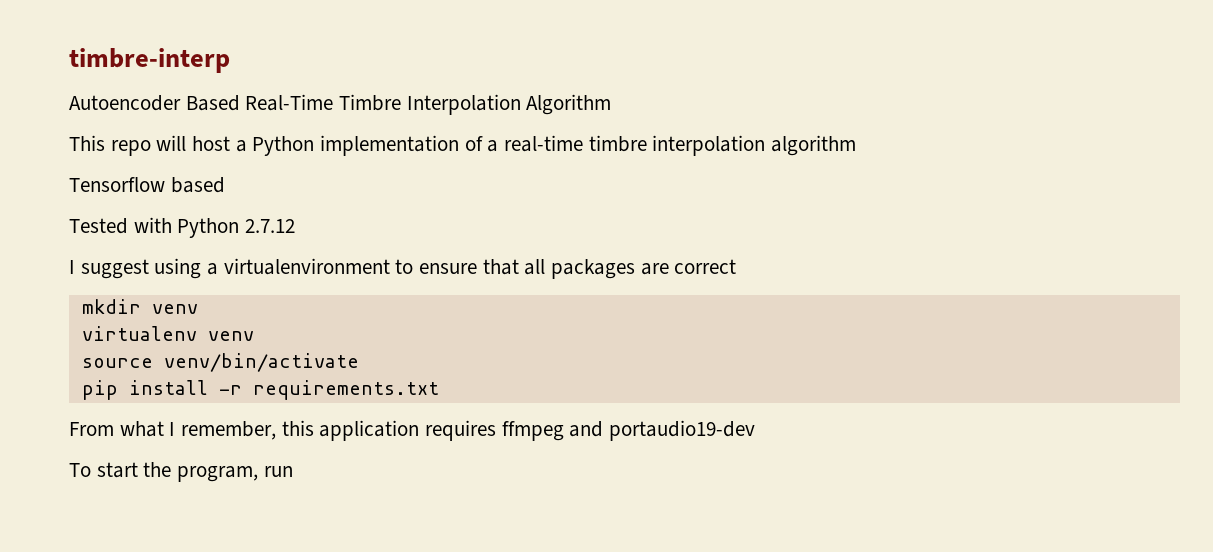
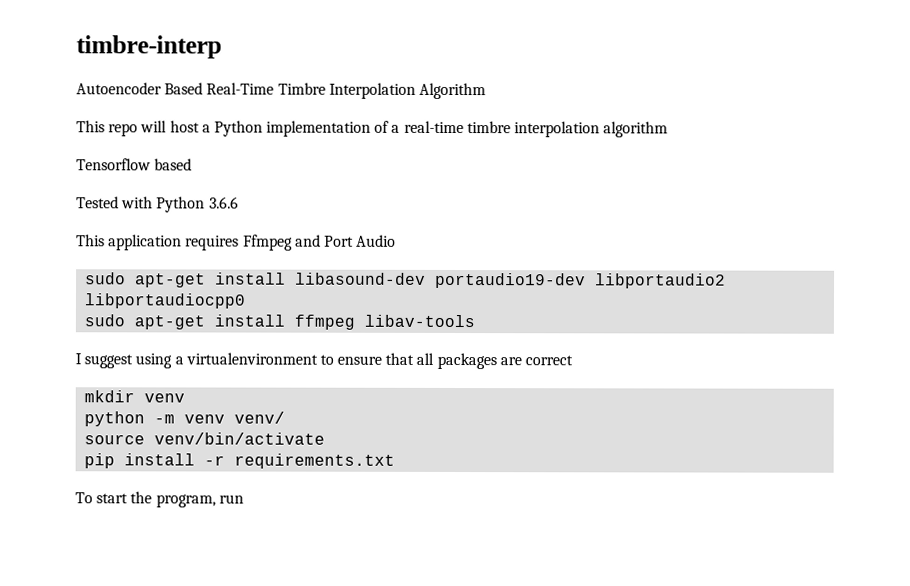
- Tested with Python 2.7.12
+ Tested with Python 3.6.6
+ This application requires Ffmpeg and Port Audio
+ sudo apt-get install libasound-dev portaudio19-dev libportaudio2 libportaudiocpp0
+ sudo apt-get install ffmpeg libav-tools
- virtualenv venv
+ python -m venv venv/
- From what I remember, this application requires ffmpeg and portaudio19-dev

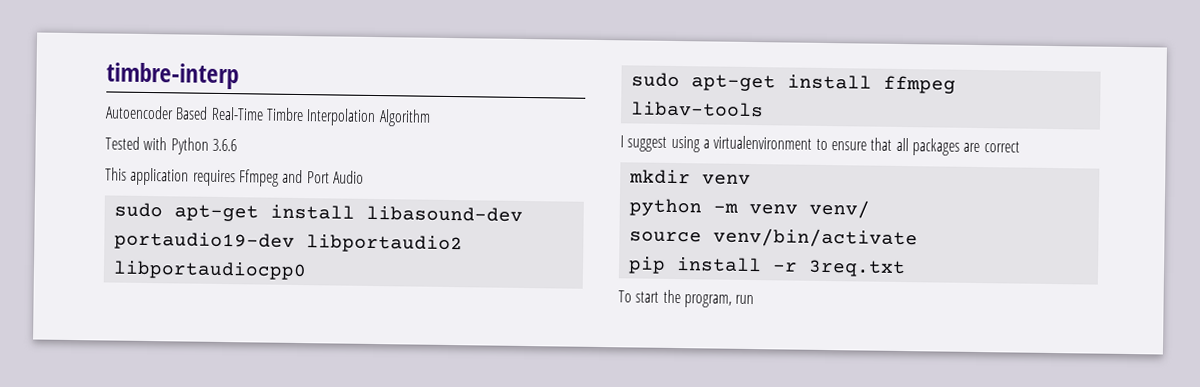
- This repo will host a Python implementation of a real-time timbre interpolation algorithm
- Tensorflow based
- pip install -r requirements.txt
+ pip install -r 3req.txt

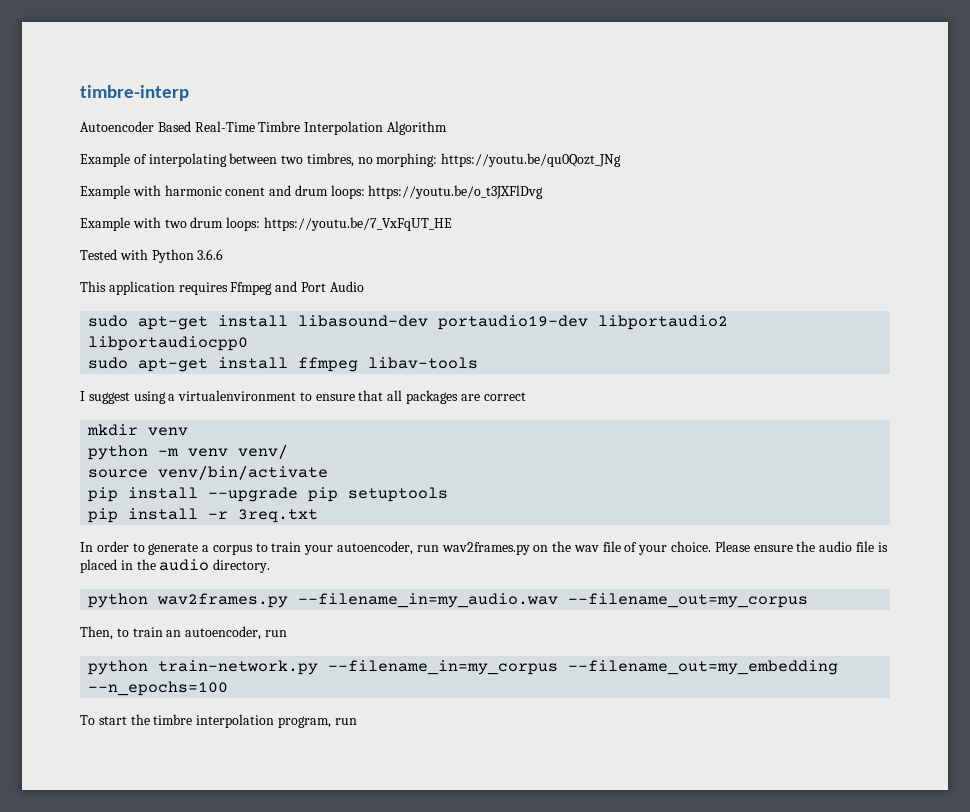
+ Example of interpolating between two timbres, no morphing: https://youtu.be/qu0Qozt_JNg
+ Example with harmonic conent and drum loops: https://youtu.be/o_t3JXFlDvg
+ Example with two drum loops: https://youtu.be/7_VxFqUT_HE
+ pip install --upgrade pip setuptools
+ In order to generate a corpus to train your autoencoder, run wav2frames.py on the wav file of your choice. Please ensure the audio file is placed in the audio directory.
+ python wav2frames.py --filename_in=my_audio.wav --filename_out=my_corpus
+ Then, to train an autoencoder, run
+ python train-network.py --filename_in=my_corpus --filename_out=my_embedding --n_epochs=100
- To start the program, run
+ To start the timbre interpolation program, run

